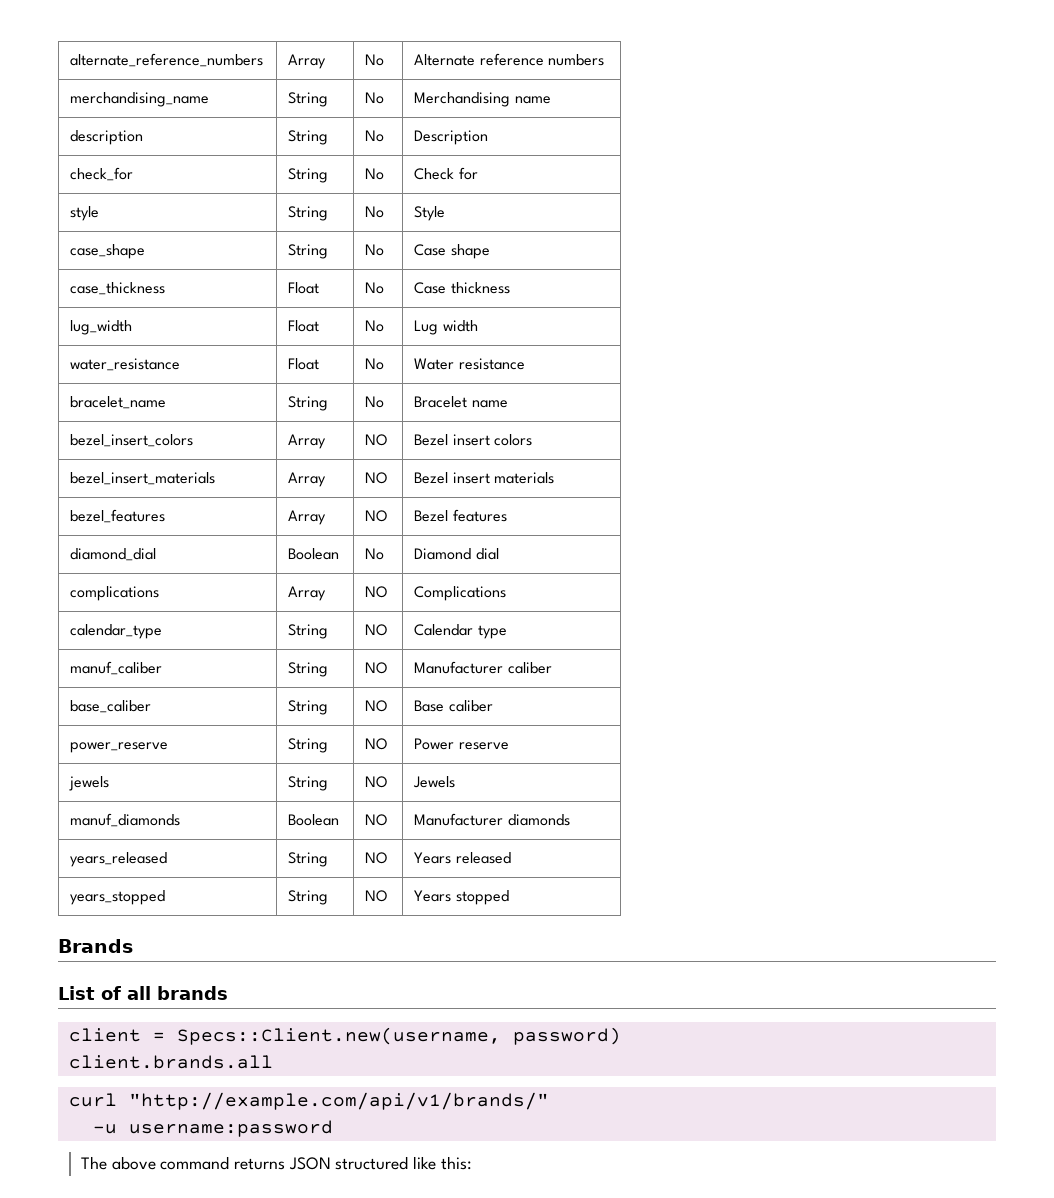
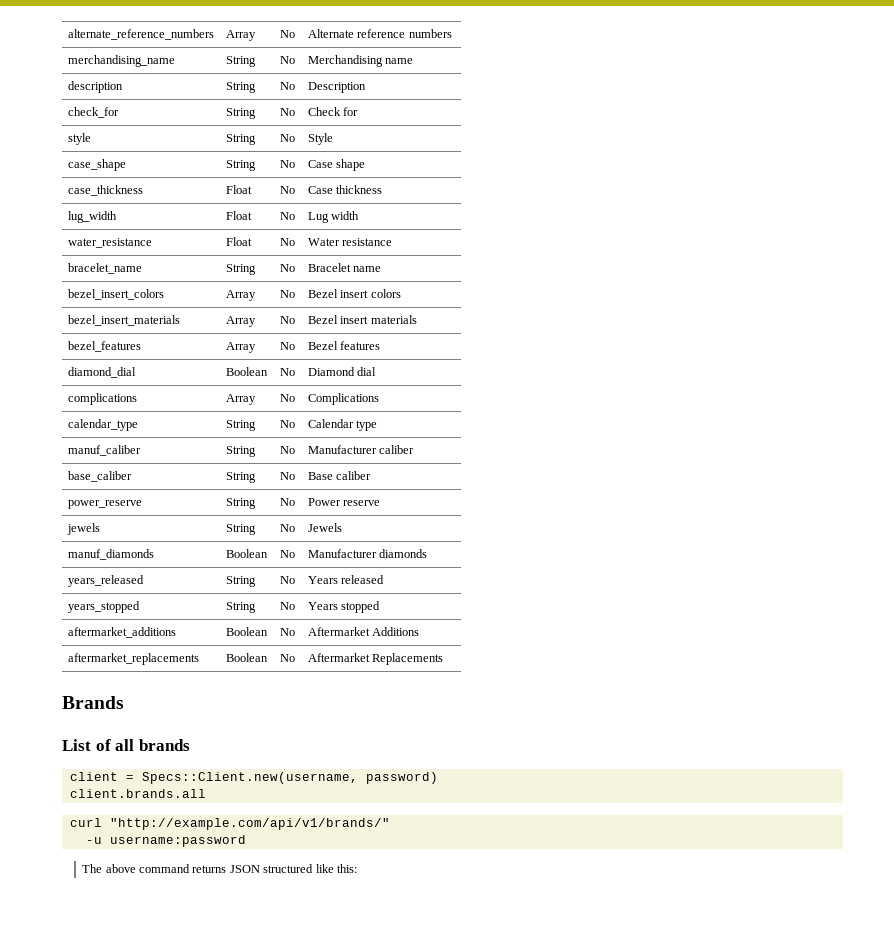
- bezel_insert_colors | Array | NO | Bezel insert colors
+ bezel_insert_colors | Array | No | Bezel insert colors
- bezel_insert_materials | Array | NO | Bezel insert materials
+ bezel_insert_materials | Array | No | Bezel insert materials
- bezel_features | Array | NO | Bezel features
+ bezel_features | Array | No | Bezel features
- complications | Array | NO | Complications
+ complications | Array | No | Complications
- calendar_type | String | NO | Calendar type
+ calendar_type | String | No | Calendar type
- manuf_caliber | String | NO | Manufacturer caliber
+ manuf_caliber | String | No | Manufacturer caliber
- base_caliber | String | NO | Base caliber
+ base_caliber | String | No | Base caliber
- power_reserve | String | NO | Power reserve
+ power_reserve | String | No | Power reserve
- jewels | String | NO | Jewels
+ jewels | String | No | Jewels
- manuf_diamonds | Boolean | NO | Manufacturer diamonds
+ manuf_diamonds | Boolean | No | Manufacturer diamonds
- years_released | String | NO | Years released
+ years_released | String | No | Years released
- years_stopped | String | NO | Years stopped
+ years_stopped | String | No | Years stopped
+ aftermarket_additions | Boolean | No | Aftermarket Additions
+ aftermarket_replacements | Boolean | No | Aftermarket Replacements

